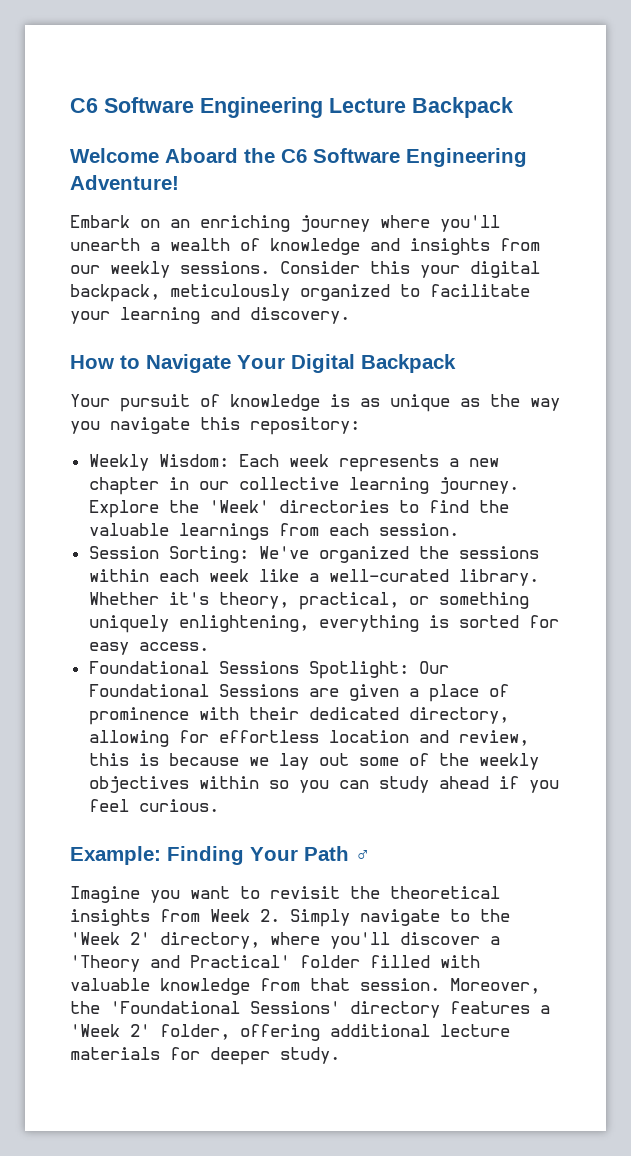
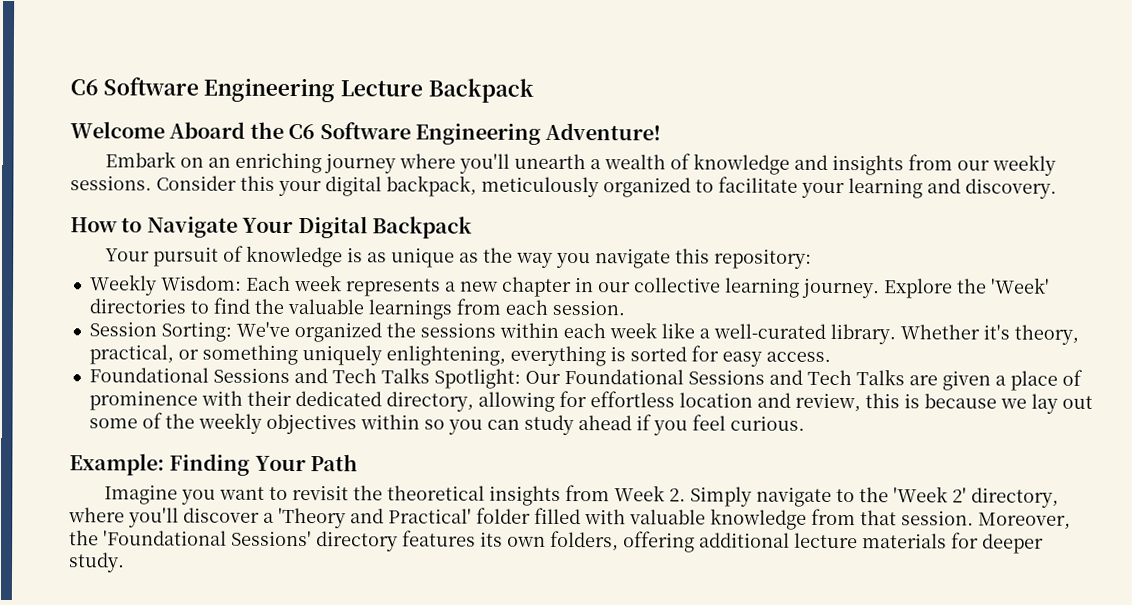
- Foundational Sessions Spotlight: Our Foundational Sessions are given a place of prominence with their dedicated directory, allowing for effortless location and review, this is because we lay out some of the weekly objectives within so you can study ahead if you feel curious.
+ Foundational Sessions and Tech Talks Spotlight: Our Foundational Sessions and Tech Talks are given a place of prominence with their dedicated directory, allowing for effortless location and review, this is because we lay out some of the weekly objectives within so you can study ahead if you feel curious.
- Example: Finding Your Path ♂
+ Example: Finding Your Path
- Moreover, the 'Foundational Sessions' directory features a 'Week 2' folder, offering additional lecture materials for deeper study.
+ Moreover, the 'Foundational Sessions' directory features its own folders, offering additional lecture materials for deeper study.

